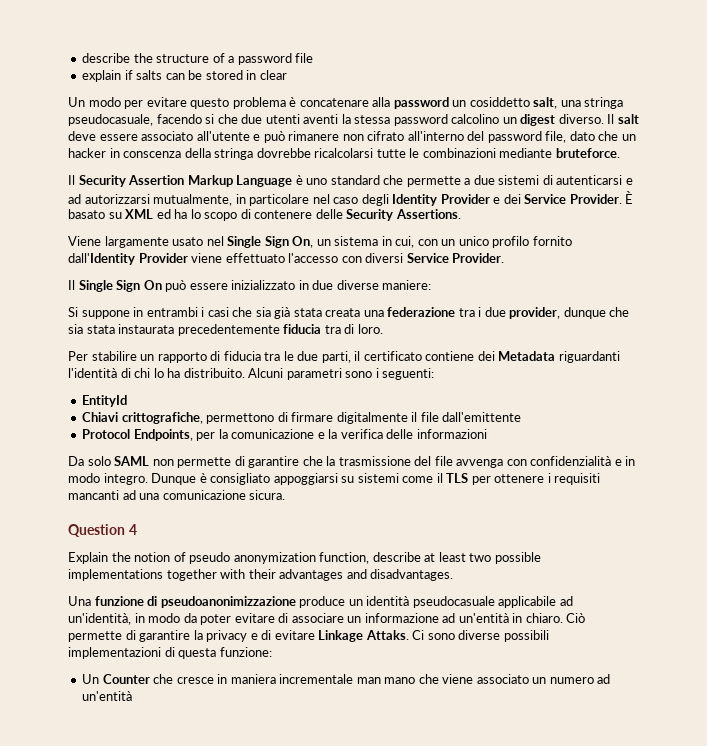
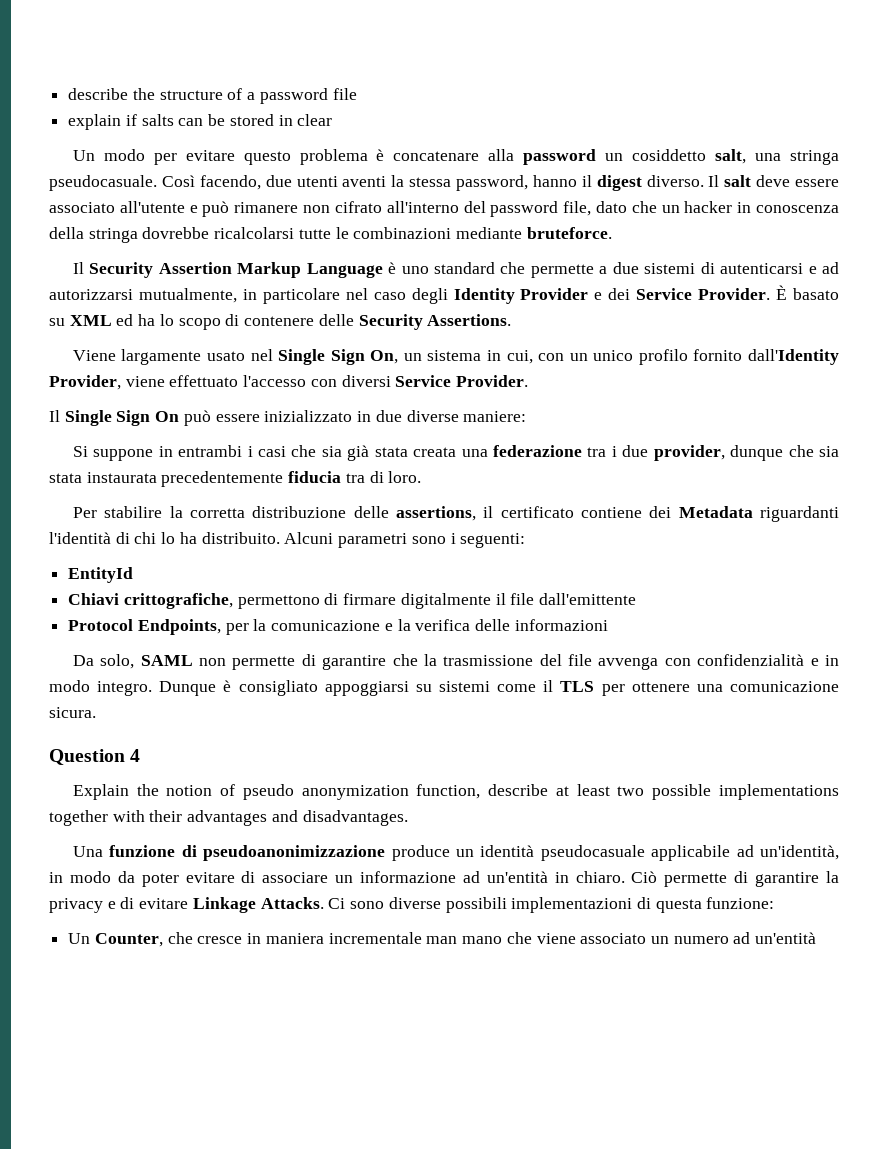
- Un modo per evitare questo problema è concatenare alla password un cosiddetto salt, una stringa pseudocasuale, facendo si che due utenti aventi la stessa password calcolino un digest diverso.
+ Un modo per evitare questo problema è concatenare alla password un cosiddetto salt, una stringa pseudocasuale. Così facendo, due utenti aventi la stessa password, hanno il digest diverso.
- Il salt deve essere associato all'utente e può rimanere non cifrato all'interno del password file, dato che un hacker in conscenza della stringa dovrebbe ricalcolarsi tutte le combinazioni mediante bruteforce.
+ Il salt deve essere associato all'utente e può rimanere non cifrato all'interno del password file, dato che un hacker in conoscenza della stringa dovrebbe ricalcolarsi tutte le combinazioni mediante bruteforce.
- Viene largamente usato nel Single Sign On, un sistema in cui, con un unico profilo fornito dall'Identity Provider viene effettuato l'accesso con diversi Service Provider.
+ Viene largamente usato nel Single Sign On, un sistema in cui, con un unico profilo fornito dall'Identity Provider, viene effettuato l'accesso con diversi Service Provider.
- Per stabilire un rapporto di fiducia tra le due parti, il certificato contiene dei Metadata riguardanti l'identità di chi lo ha distribuito.
+ Per stabilire la corretta distribuzione delle assertions, il certificato contiene dei Metadata riguardanti l'identità di chi lo ha distribuito.
- Da solo SAML non permette di garantire che la trasmissione del file avvenga con confidenzialità e in modo integro.
+ Da solo, SAML non permette di garantire che la trasmissione del file avvenga con confidenzialità e in modo integro.
- Dunque è consigliato appoggiarsi su sistemi come il TLS per ottenere i requisiti mancanti ad una comunicazione sicura.
+ Dunque è consigliato appoggiarsi su sistemi come il TLS per ottenere una comunicazione sicura.
- Ciò permette di garantire la privacy e di evitare Linkage Attaks.
+ Ciò permette di garantire la privacy e di evitare Linkage Attacks.
- Un Counter che cresce in maniera incrementale man mano che viene associato un numero ad un'entità
+ Un Counter, che cresce in maniera incrementale man mano che viene associato un numero ad un'entità

